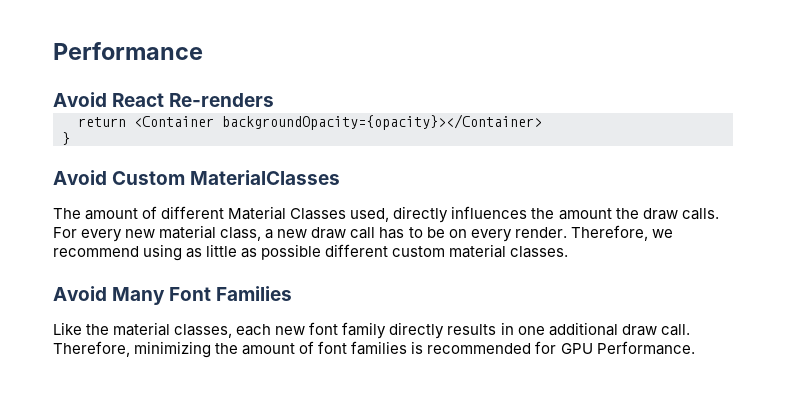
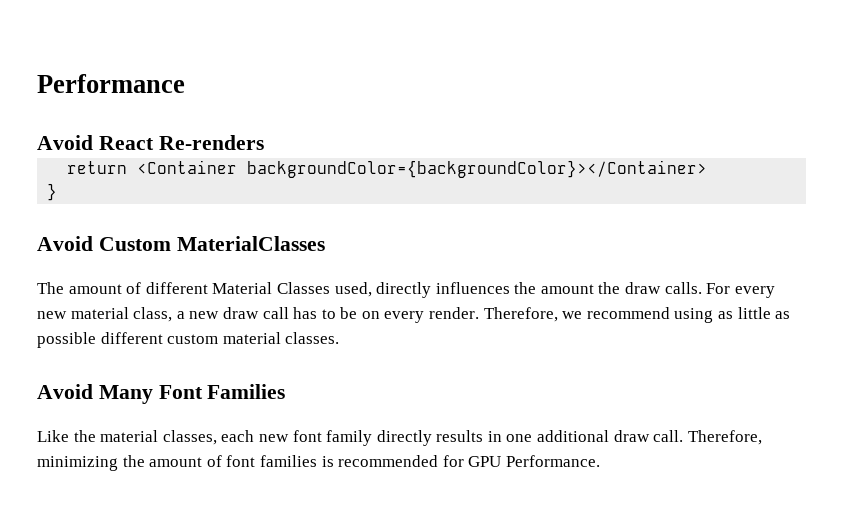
- return <Container backgroundOpacity={opacity}></Container>
+ return <Container backgroundColor={backgroundColor}></Container>

